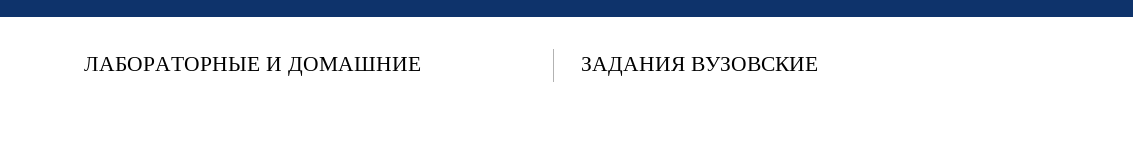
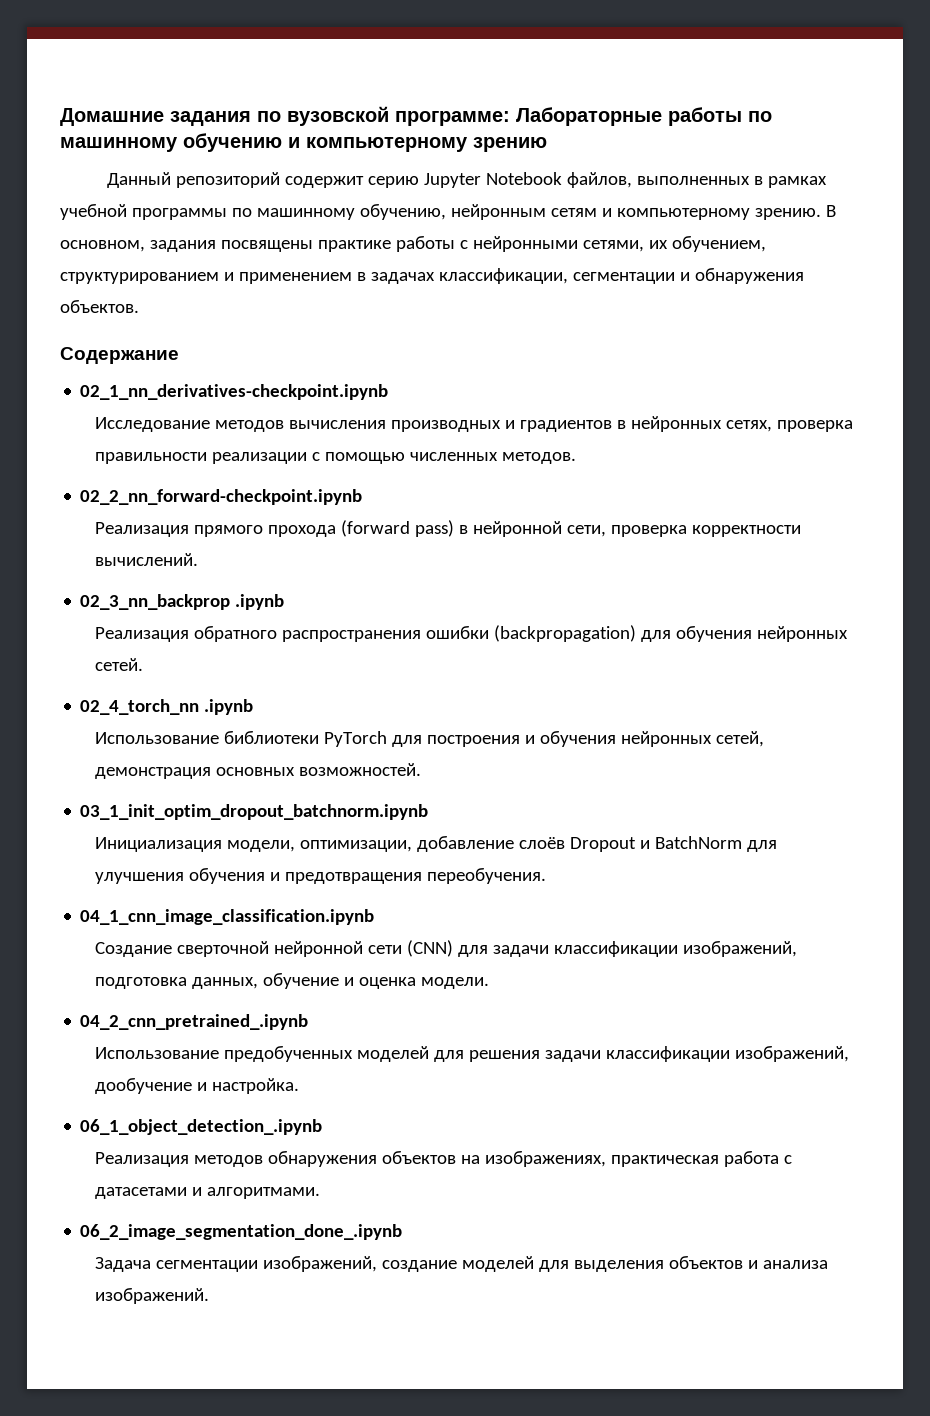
- ЛАБОРАТОРНЫЕ И ДОМАШНИЕ ЗАДАНИЯ ВУЗОВСКИЕ
+ Домашние задания по вузовской программе: Лабораторные работы по машинному обучению и компьютерному зрению
+ Данный репозиторий содержит серию Jupyter Notebook файлов, выполненных в рамках учебной программы по машинному обучению, нейронным сетям и компьютерному зрению. В основном, задания посвящены практике работы с нейронными сетями, их обучением, структурированием и применением в задачах классификации, сегментации и обнаружения объектов.
+ Содержание
+ 02_1_nn_derivatives-checkpoint.ipynb
+ Исследование методов вычисления производных и градиентов в нейронных сетях, проверка правильности реализации с помощью численных методов.
+ 02_2_nn_forward-checkpoint.ipynb
+ Реализация прямого прохода (forward pass) в нейронной сети, проверка корректности вычислений.
+ 02_3_nn_backprop .ipynb
+ Реализация обратного распространения ошибки (backpropagation) для обучения нейронных сетей.
+ 02_4_torch_nn .ipynb
+ Использование библиотеки PyTorch для построения и обучения нейронных сетей, демонстрация основных возможностей.
+ 03_1_init_optim_dropout_batchnorm.ipynb
+ Инициализация модели, оптимизации, добавление слоёв Dropout и BatchNorm для улучшения обучения и предотвращения переобучения.
+ 04_1_cnn_image_classification.ipynb
+ Создание сверточной нейронной сети (CNN) для задачи классификации изображений, подготовка данных, обучение и оценка модели.
+ 04_2_cnn_pretrained_.ipynb
+ Использование предобученных моделей для решения задачи классификации изображений, дообучение и настройка.
+ 06_1_object_detection_.ipynb
+ Реализация методов обнаружения объектов на изображениях, практическая работа с датасетами и алгоритмами.
+ 06_2_image_segmentation_done_.ipynb
+ Задача сегментации изображений, создание моделей для выделения объектов и анализа изображений.

